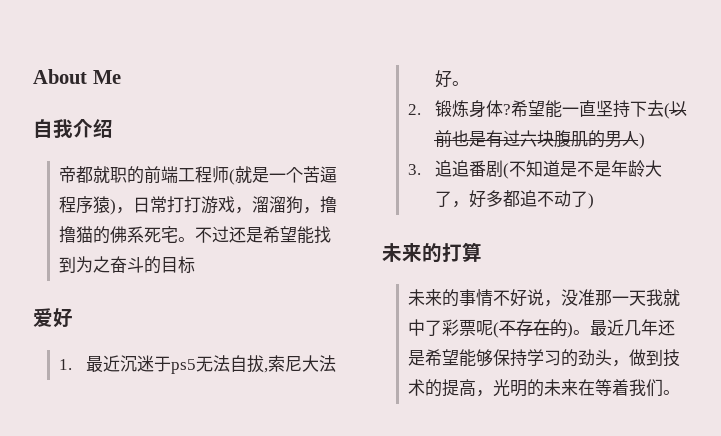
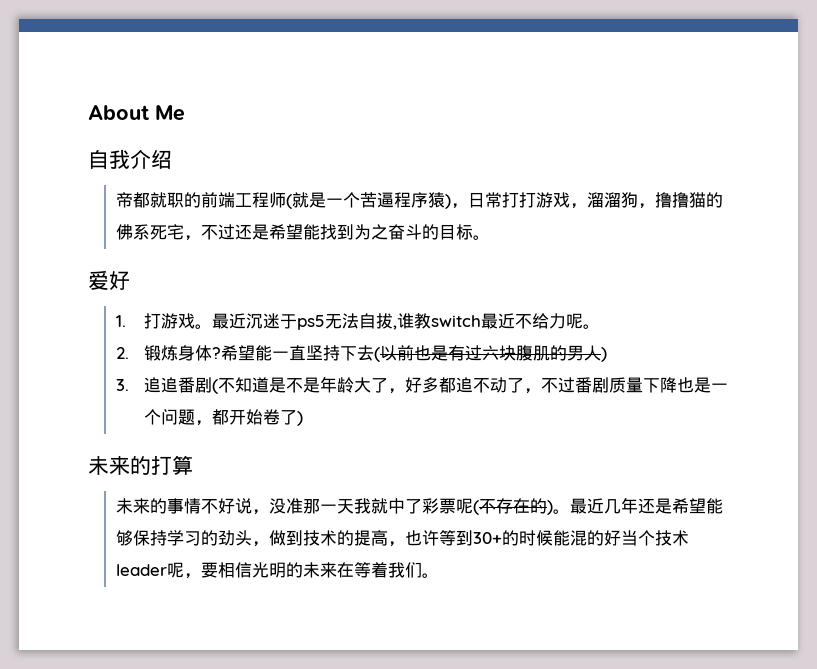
- 帝都就职的前端工程师(就是一个苦逼程序猿)，日常打打游戏，溜溜狗，撸撸猫的佛系死宅。不过还是希望能找到为之奋斗的目标
+ 帝都就职的前端工程师(就是一个苦逼程序猿)，日常打打游戏，溜溜狗，撸撸猫的佛系死宅，不过还是希望能找到为之奋斗的目标。
- 1.最近沉迷于ps5无法自拔,索尼大法好。
+ 1.打游戏。最近沉迷于ps5无法自拔,谁教switch最近不给力呢。
- 3.追追番剧(不知道是不是年龄大了，好多都追不动了)
+ 3.追追番剧(不知道是不是年龄大了，好多都追不动了，不过番剧质量下降也是一个问题，都开始卷了)
- 最近几年还是希望能够保持学习的劲头，做到技术的提高，光明的未来在等着我们。
+ 最近几年还是希望能够保持学习的劲头，做到技术的提高，也许等到30+的时候能混的好当个技术leader呢，要相信光明的未来在等着我们。

